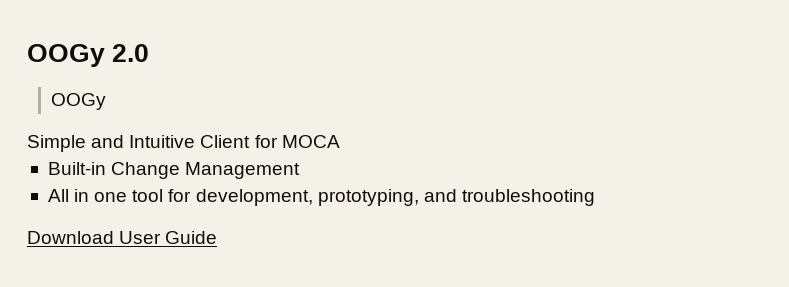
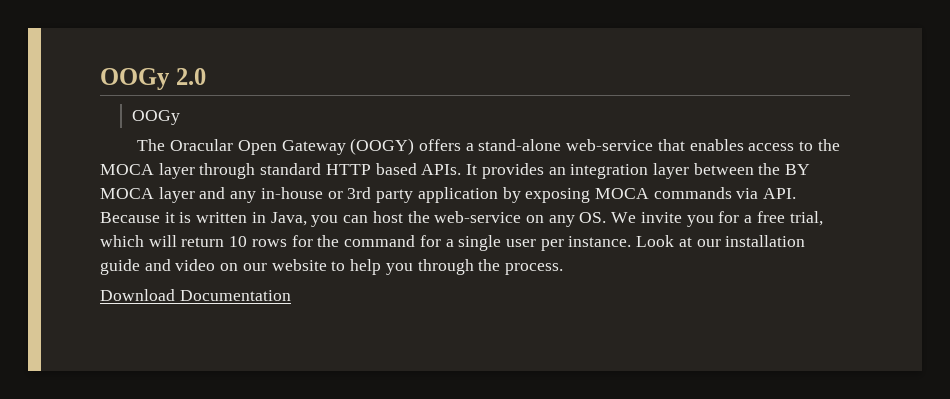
- Simple and Intuitive Client for MOCA
- Built-in Change Management
- All in one tool for development, prototyping, and troubleshooting
+ The Oracular Open Gateway (OOGY) offers a stand-alone web-service that enables access to the MOCA layer through standard HTTP based APIs. It provides an integration layer between the BY MOCA layer and any in-house or 3rd party application by exposing MOCA commands via API. Because it is written in Java, you can host the web-service on any OS. We invite you for a free trial, which will return 10 rows for the command for a single user per instance. Look at our installation guide and video on our website to help you through the process.
- Download User Guide
+ Download Documentation

